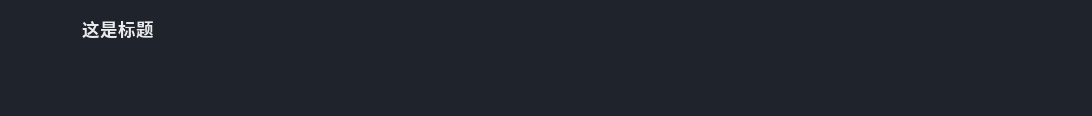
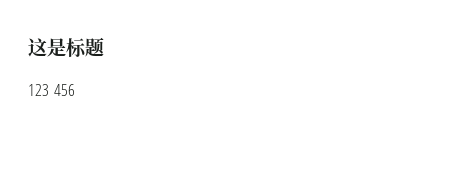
+ 123 456

